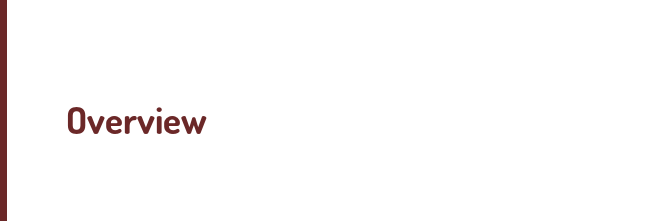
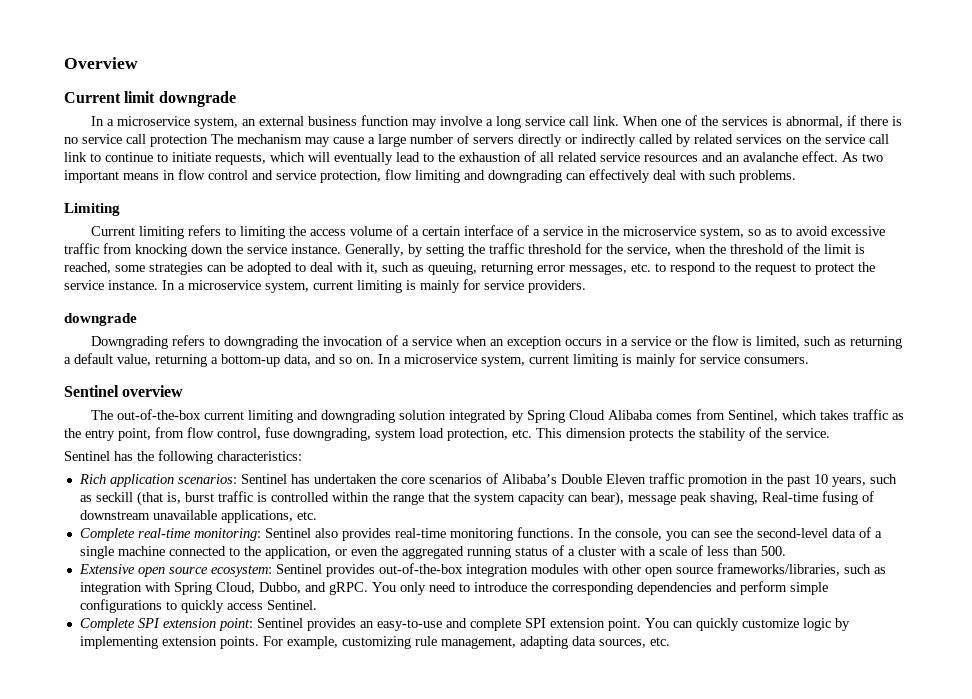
+ Current limit downgrade
+ In a microservice system, an external business function may involve a long service call link. When one of the services is abnormal, if there is no service call protection The mechanism may cause a large number of servers directly or indirectly called by related services on the service call link to continue to initiate requests, which will eventually lead to the exhaustion of all related service resources and an avalanche effect. As two important means in flow control and service protection, flow limiting and downgrading can effectively deal with such problems.
+ Limiting
+ Current limiting refers to limiting the access volume of a certain interface of a service in the microservice system, so as to avoid excessive traffic from knocking down the service instance. Generally, by setting the traffic threshold for the service, when the threshold of the limit is reached, some strategies can be adopted to deal with it, such as queuing, returning error messages, etc. to respond to the request to protect the service instance. In a microservice system, current limiting is mainly for service providers.
+ downgrade
+ Downgrading refers to downgrading the invocation of a service when an exception occurs in a service or the flow is limited, such as returning a default value, returning a bottom-up data, and so on. In a microservice system, current limiting is mainly for service consumers.
+ Sentinel overview
+ The out-of-the-box current limiting and downgrading solution integrated by Spring Cloud Alibaba comes from Sentinel, which takes traffic as the entry point, from flow control, fuse downgrading, system load protection, etc. This dimension protects the stability of the service.
+ Sentinel has the following characteristics:
+ Rich application scenarios: Sentinel has undertaken the core scenarios of Alibaba’s Double Eleven traffic promotion in the past 10 years, such as seckill (that is, burst traffic is controlled within the range that the system capacity can bear), message peak shaving, Real-time fusing of downstream unavailable applications, etc.
+ Complete real-time monitoring: Sentinel also provides real-time monitoring functions. In the console, you can see the second-level data of a single machine connected to the application, or even the aggregated running status of a cluster with a scale of less than 500.
+ Extensive open source ecosystem: Sentinel provides out-of-the-box integration modules with other open source frameworks/libraries, such as integration with Spring Cloud, Dubbo, and gRPC. You only need to introduce the corresponding dependencies and perform simple configurations to quickly access Sentinel.
+ Complete SPI extension point: Sentinel provides an easy-to-use and complete SPI extension point. You can quickly customize logic by implementing extension points. For example, customizing rule management, adapting data sources, etc.

